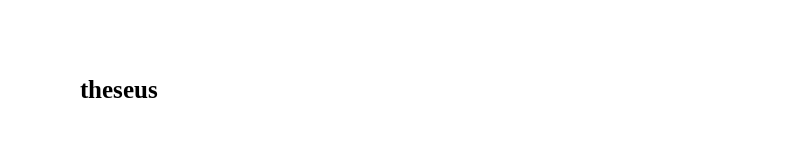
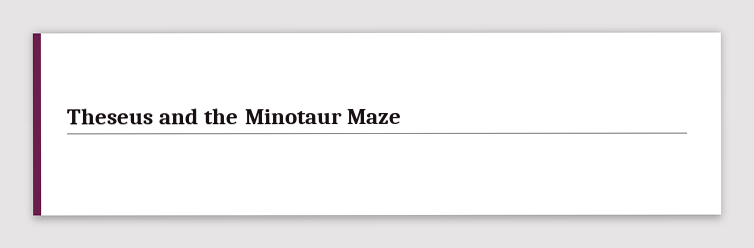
- theseus
+ Theseus and the Minotaur Maze

